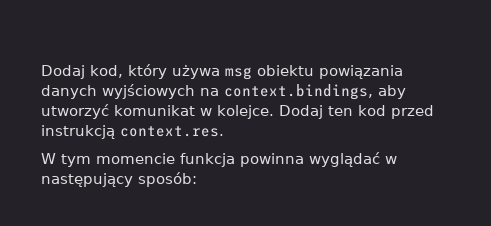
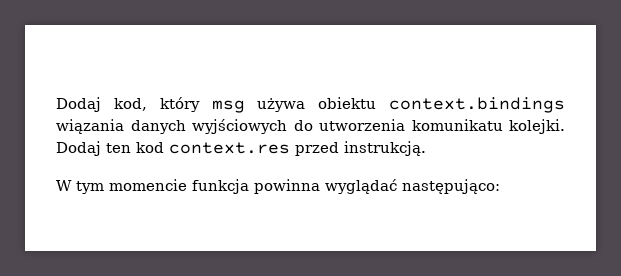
- Dodaj kod, który używa msg obiektu powiązania danych wyjściowych na context.bindings, aby utworzyć komunikat w kolejce. Dodaj ten kod przed instrukcją context.res.
+ Dodaj kod, który msg używa obiektu context.bindings wiązania danych wyjściowych do utworzenia komunikatu kolejki. Dodaj ten kod context.res przed instrukcją.
- W tym momencie funkcja powinna wyglądać w następujący sposób:
+ W tym momencie funkcja powinna wyglądać następująco:

